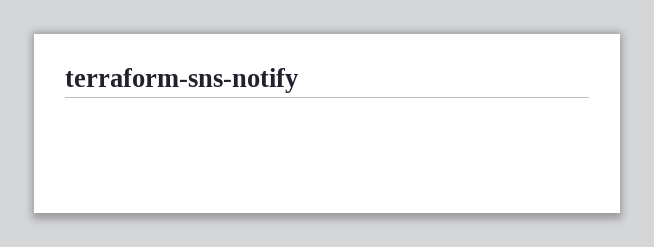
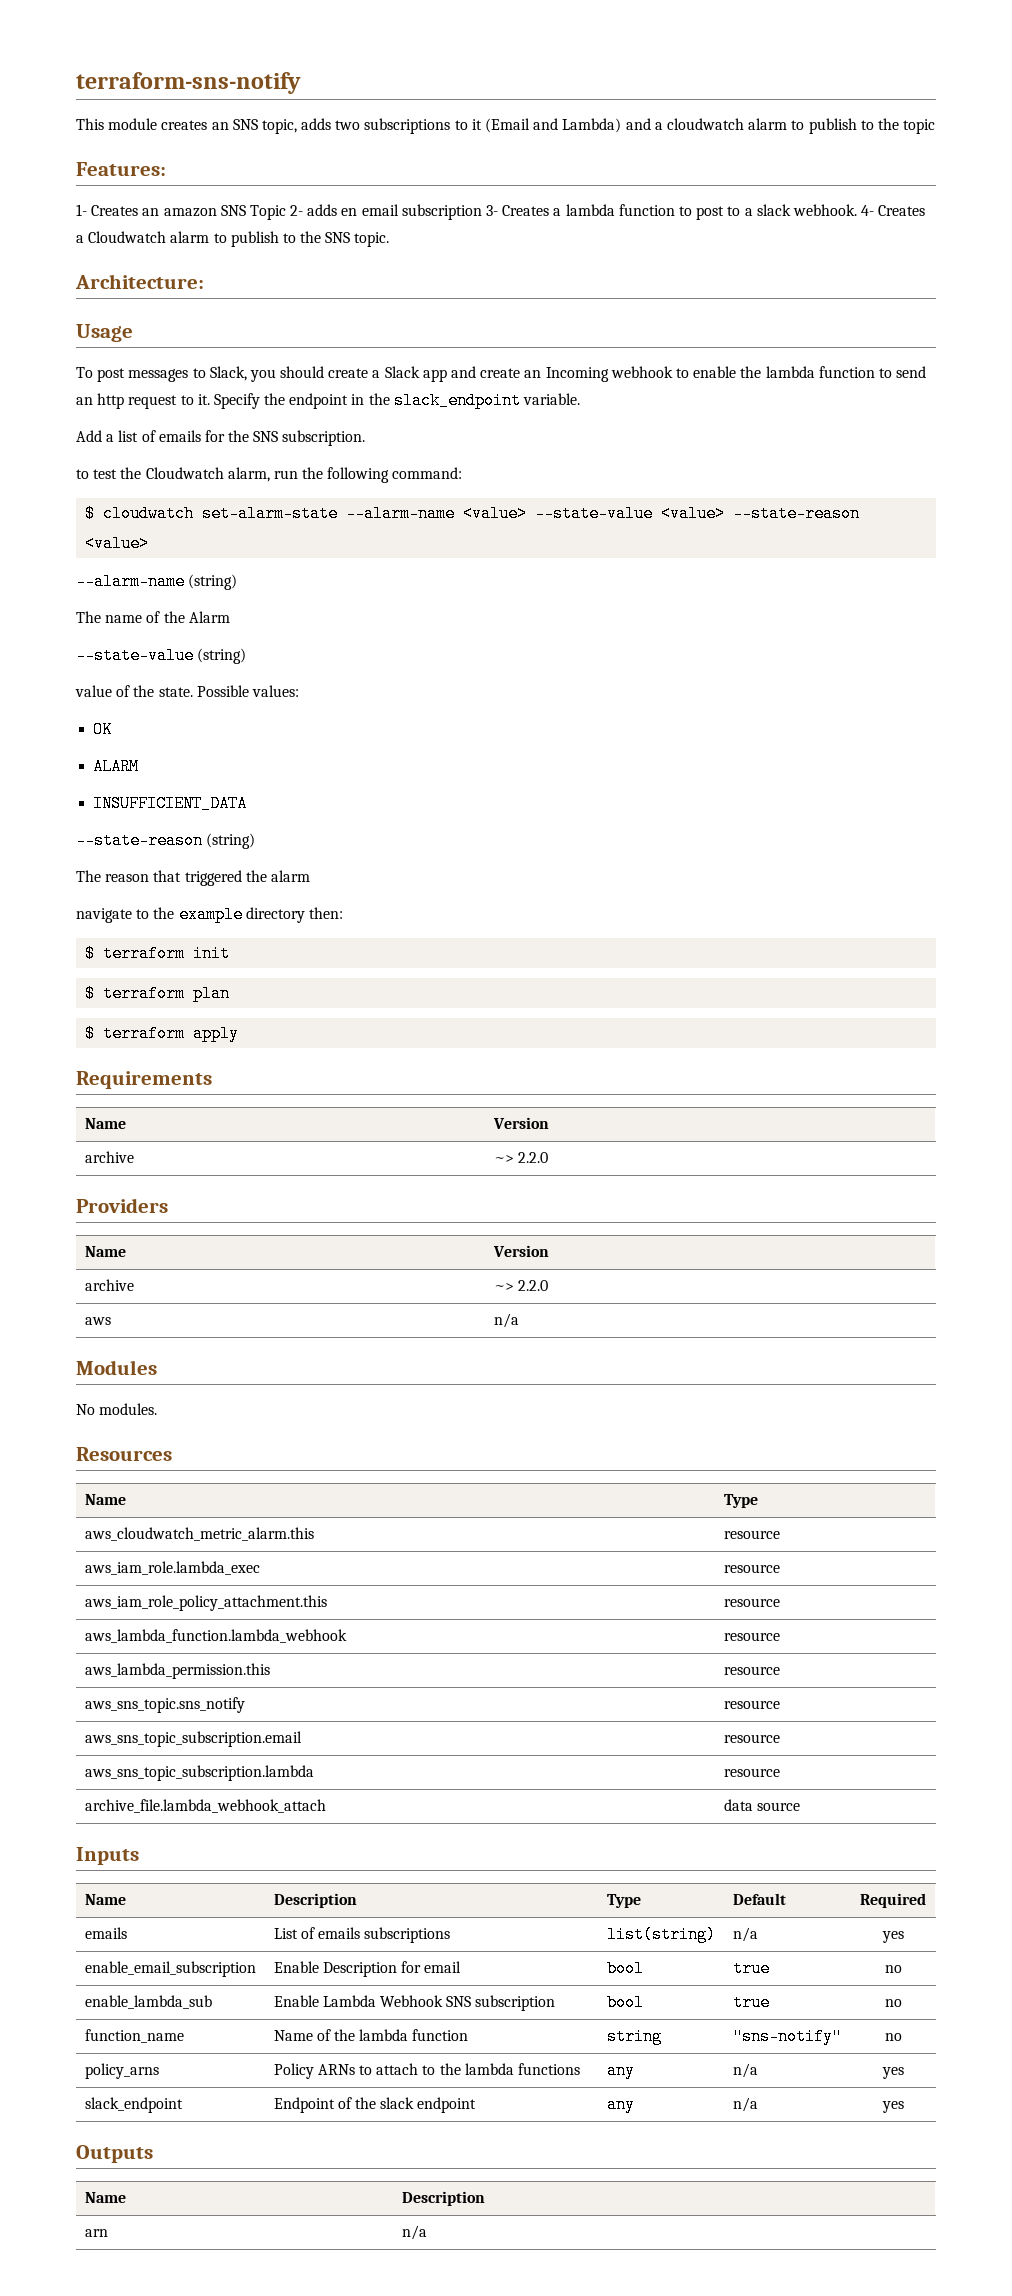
+ This module creates an SNS topic, adds two subscriptions to it (Email and Lambda) and a cloudwatch alarm to publish to the topic
+ Features:
+ 1- Creates an amazon SNS Topic 2- adds en email subscription 3- Creates a lambda function to post to a slack webhook. 4- Creates a Cloudwatch alarm to publish to the SNS topic.
+ Architecture:
+ Usage
+ To post messages to Slack, you should create a Slack app and create an Incoming webhook to enable the lambda function to send an http request to it. Specify the endpoint in the slack_endpoint variable.
+ Add a list of emails for the SNS subscription.
+ to test the Cloudwatch alarm, run the following command:
+ $ cloudwatch set-alarm-state --alarm-name <value> --state-value <value> --state-reason <value>
+ --alarm-name (string)
+ The name of the Alarm
+ --state-value (string)
+ value of the state. Possible values:
+ OK
+ ALARM
+ INSUFFICIENT_DATA
+ --state-reason (string)
+ The reason that triggered the alarm
+ navigate to the example directory then:
+ $ terraform init
+ $ terraform plan
+ $ terraform apply
+ Requirements
+ Name | Version
+ archive | ~> 2.2.0
+ Providers
+ Name | Version
+ archive | ~> 2.2.0
+ aws | n/a
+ Modules
+ No modules.
+ Resources
+ Name | Type
+ aws_cloudwatch_metric_alarm.this | resource
+ aws_iam_role.lambda_exec | resource
+ aws_iam_role_policy_attachment.this | resource
+ aws_lambda_function.lambda_webhook | resource
+ aws_lambda_permission.this | resource
+ aws_sns_topic.sns_notify | resource
+ aws_sns_topic_subscription.email | resource
+ aws_sns_topic_subscription.lambda | resource
+ archive_file.lambda_webhook_attach | data source
+ Inputs
+ Name | Description | Type | Default | Required
+ emails | List of emails subscriptions | list(string) | n/a | yes
+ enable_email_subscription | Enable Description for email | bool | true | no
+ enable_lambda_sub | Enable Lambda Webhook SNS subscription | bool | true | no
+ function_name | Name of the lambda function | string | "sns-notify" | no
+ policy_arns | Policy ARNs to attach to the lambda functions | any | n/a | yes
+ slack_endpoint | Endpoint of the slack endpoint | any | n/a | yes
+ Outputs
+ Name | Description
+ arn | n/a

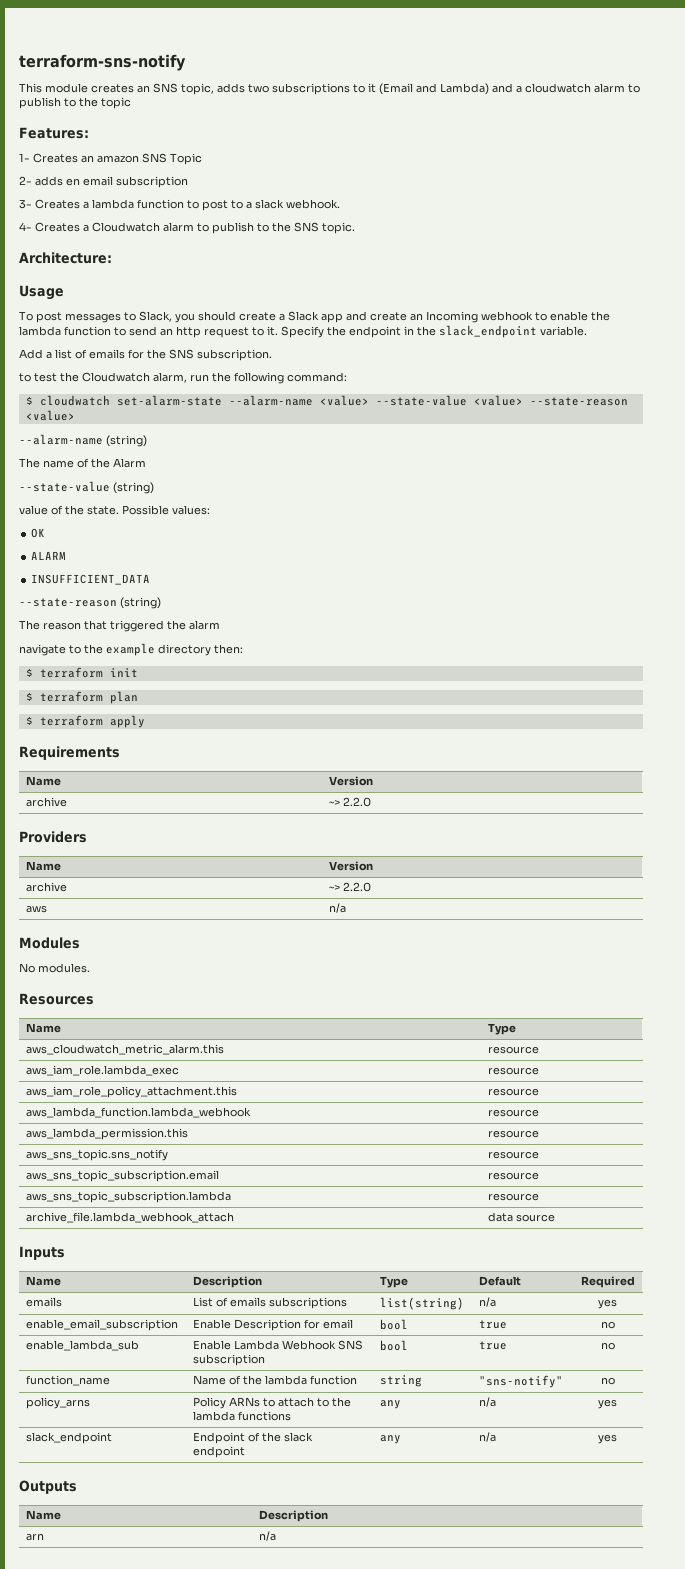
- 1- Creates an amazon SNS Topic 2- adds en email subscription 3- Creates a lambda function to post to a slack webhook. 4- Creates a Cloudwatch alarm to publish to the SNS topic.
+ 1- Creates an amazon SNS Topic
+ 2- adds en email subscription
+ 3- Creates a lambda function to post to a slack webhook.
+ 4- Creates a Cloudwatch alarm to publish to the SNS topic.

